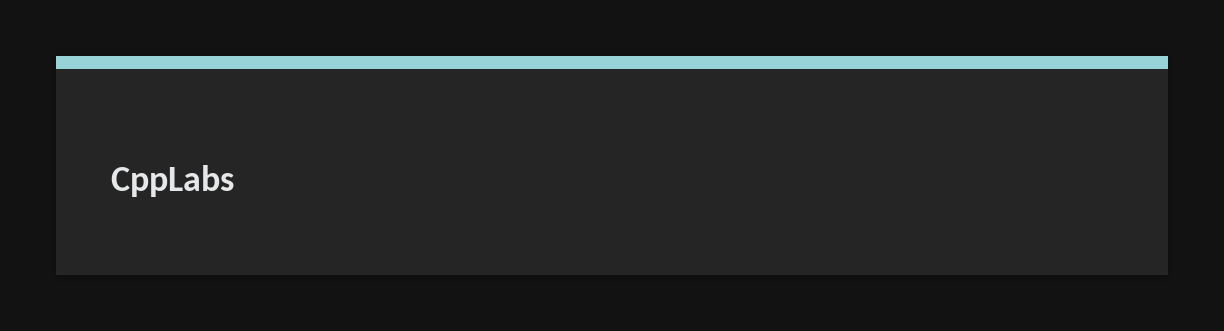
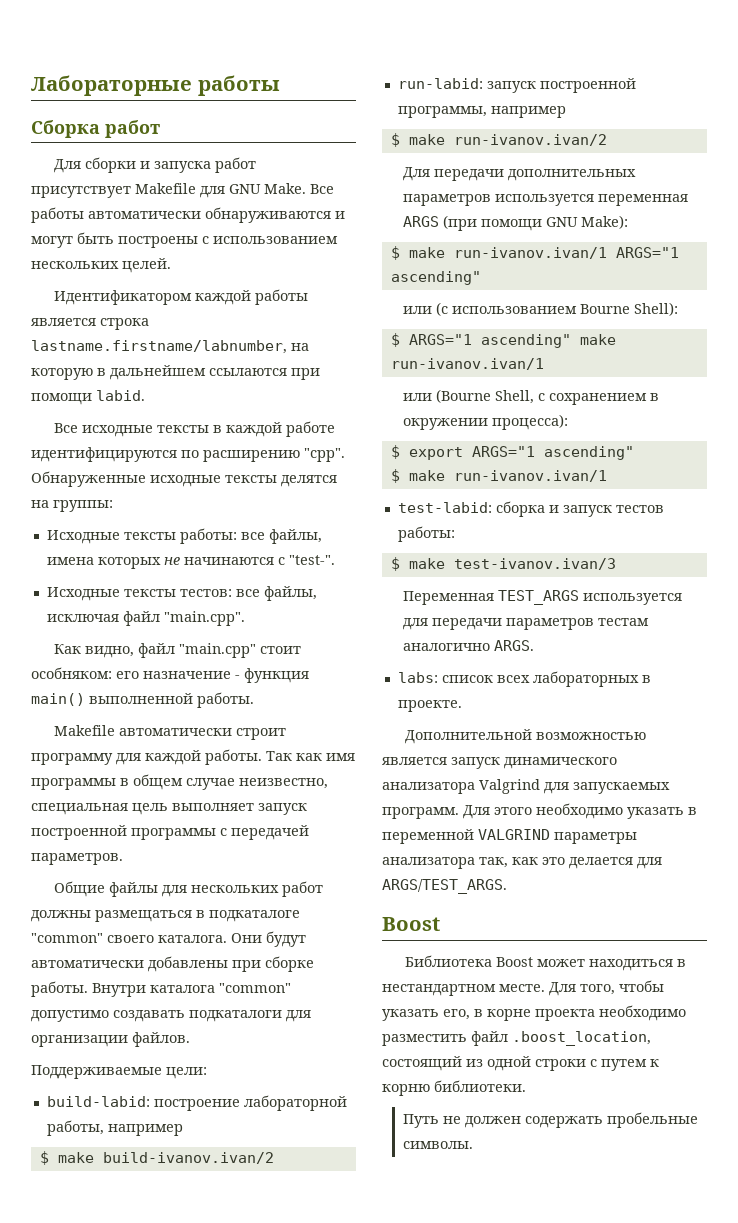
- CppLabs
+ Лабораторные работы
+ Сборка работ
+ Для сборки и запуска работ присутствует Makefile для GNU Make. Все работы автоматически обнаруживаются и могут быть построены с использованием нескольких целей.
+ Идентификатором каждой работы является строка lastname.firstname/labnumber, на которую в дальнейшем ссылаются при помощи labid.
+ Все исходные тексты в каждой работе идентифицируются по расширению "cpp". Обнаруженные исходные тексты делятся на группы:
+ Исходные тексты работы: все файлы, имена которых не начинаются с "test-".
+ Исходные тексты тестов: все файлы, исключая файл "main.cpp".
+ Как видно, файл "main.cpp" стоит особняком: его назначение - функция main() выполненной работы.
+ Makefile автоматически строит программу для каждой работы. Так как имя программы в общем случае неизвестно, специальная цель выполняет запуск построенной программы с передачей параметров.
+ Общие файлы для нескольких работ должны размещаться в подкаталоге "common" своего каталога. Они будут автоматически добавлены при сборке работы. Внутри каталога "common" допустимо создавать подкаталоги для организации файлов.
+ Поддерживаемые цели:
+ build-labid: построение лабораторной работы, например
+ $ make build-ivanov.ivan/2
+ run-labid: запуск построенной программы, например
+ $ make run-ivanov.ivan/2
+ Для передачи дополнительных параметров используется переменная ARGS (при помощи GNU Make):
+ $ make run-ivanov.ivan/1 ARGS="1 ascending"
+ или (c использованием Bourne Shell):
+ $ ARGS="1 ascending" make run-ivanov.ivan/1
+ или (Bourne Shell, с сохранением в окружении процесса):
+ $ export ARGS="1 ascending"
+ $ make run-ivanov.ivan/1
+ test-labid: сборка и запуск тестов работы:
+ $ make test-ivanov.ivan/3
+ Переменная TEST_ARGS используется для передачи параметров тестам аналогично ARGS.
+ labs: список всех лабораторных в проекте.
+ Дополнительной возможностью является запуск динамического анализатора Valgrind для запускаемых программ. Для этого необходимо указать в переменной VALGRIND параметры анализатора так, как это делается для ARGS/TEST_ARGS.
+ Boost
+ Библиотека Boost может находиться в нестандартном месте. Для того, чтобы указать его, в корне проекта необходимо разместить файл .boost_location, состоящий из одной строки с путем к корню библиотеки.
+ Путь не должен содержать пробельные символы.

